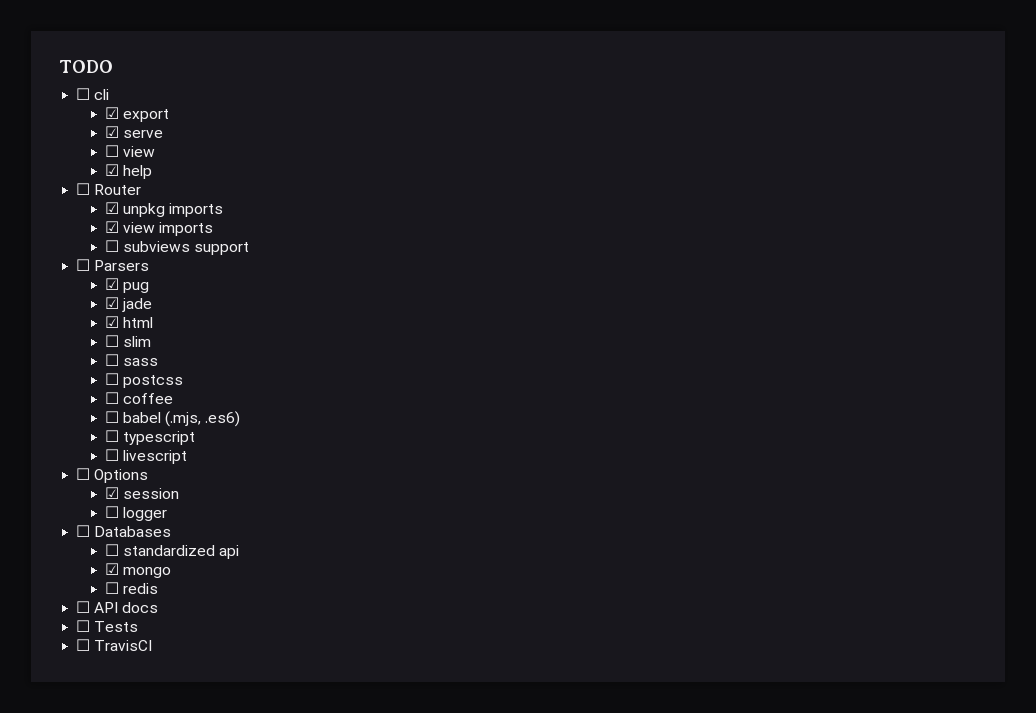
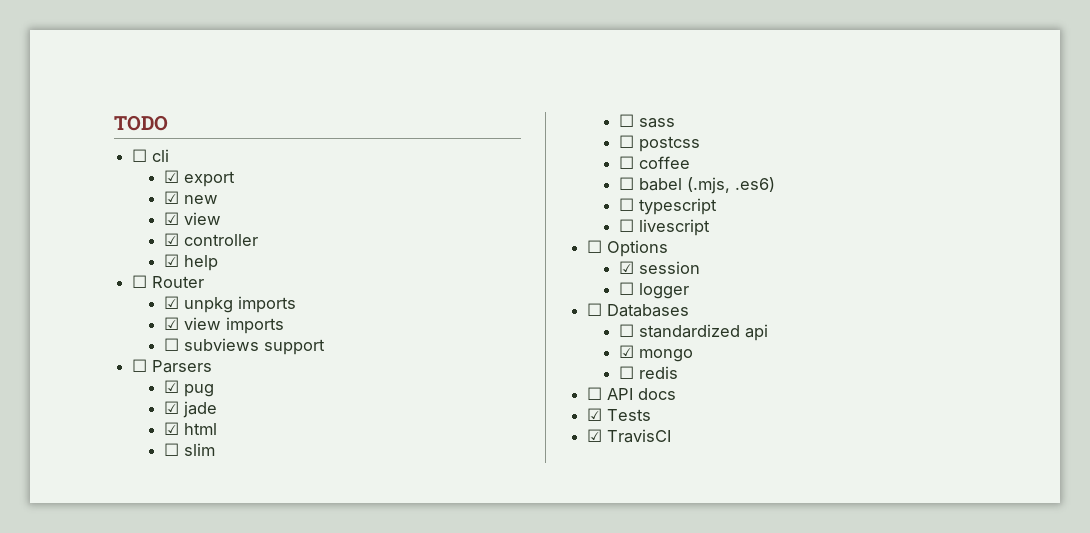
- ☑ serve
- ☐ view
+ ☑ new
+ ☑ view
+ ☑ controller
- ☐ Tests
+ ☑ Tests
- ☐ TravisCI
+ ☑ TravisCI

